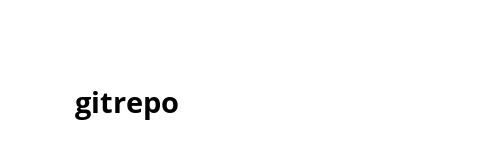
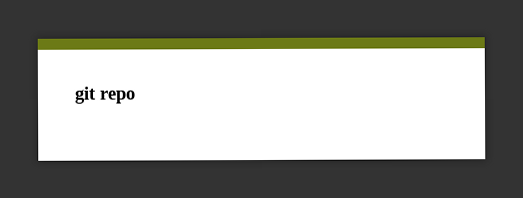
- gitrepo
+ git repo

